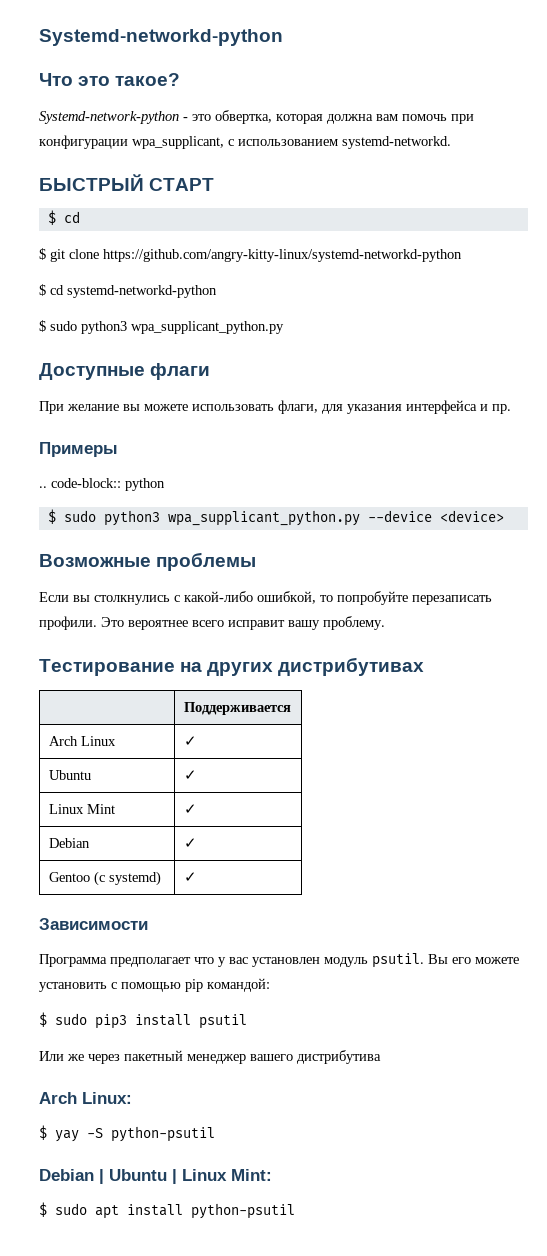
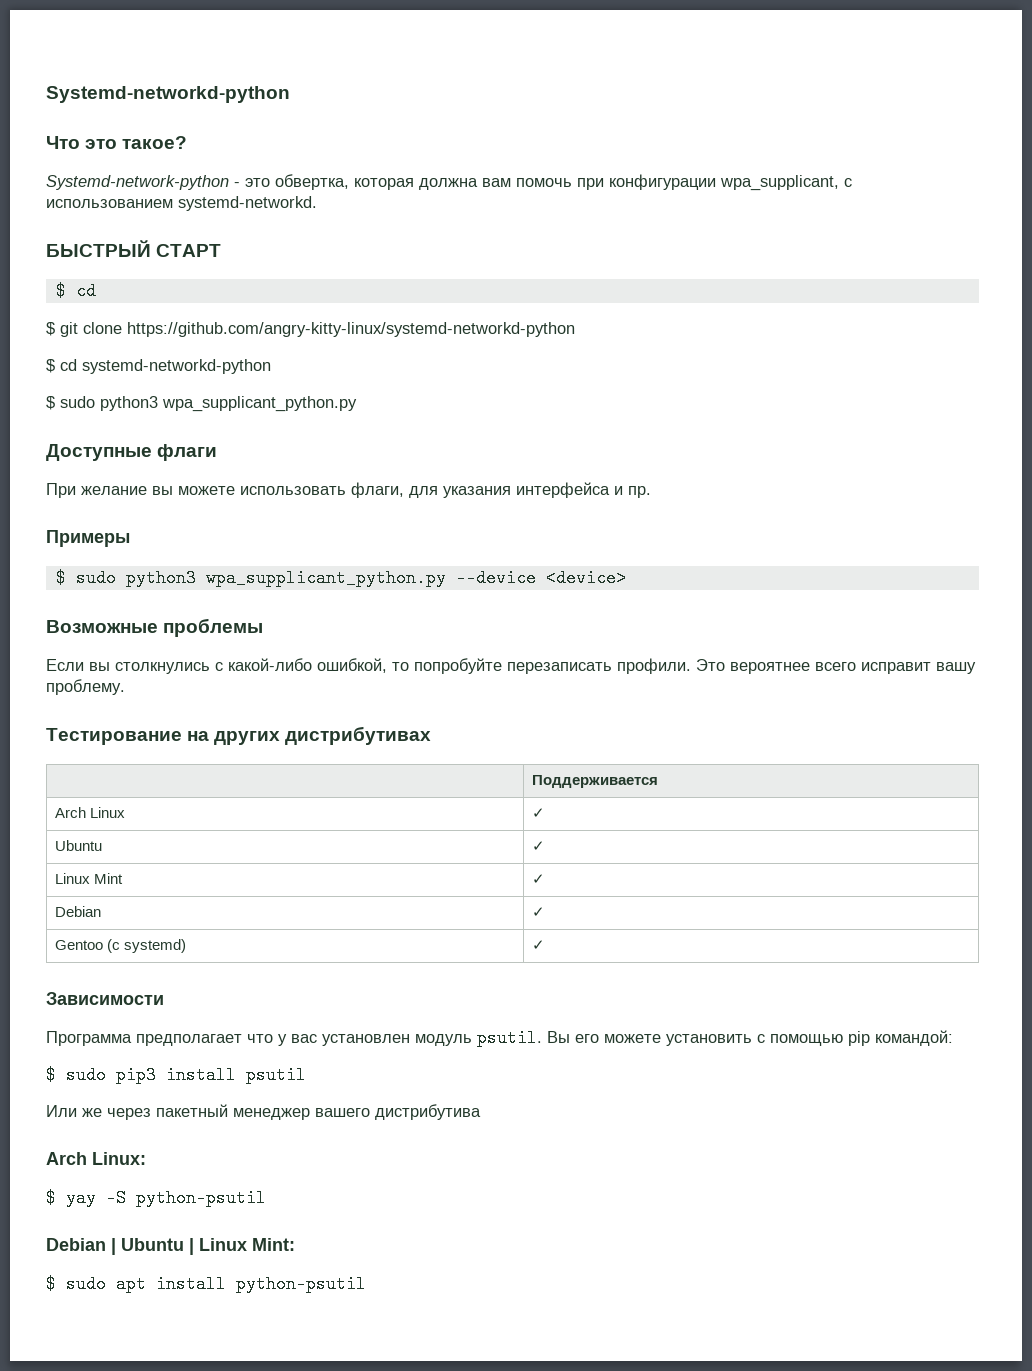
- .. code-block:: python

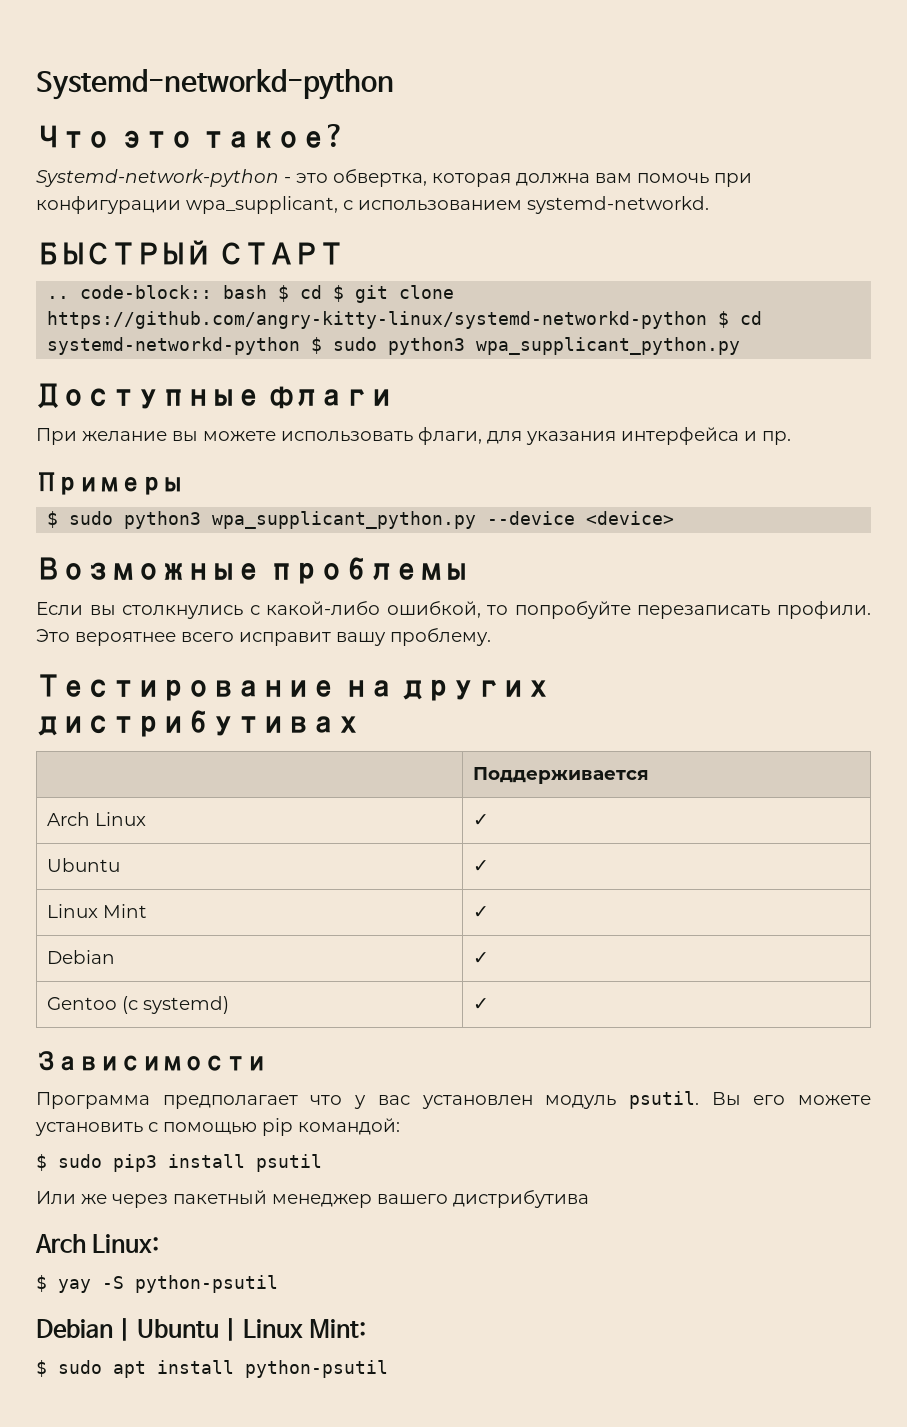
  БЫСТРЫЙ СТАРТ
- $ cd
- $ git clone https://github.com/angry-kitty-linux/systemd-networkd-python
- $ cd systemd-networkd-python
- $ sudo python3 wpa_supplicant_python.py
+ .. code-block:: bash $ cd $ git clone https://github.com/angry-kitty-linux/systemd-networkd-python $ cd systemd-networkd-python $ sudo python3 wpa_supplicant_python.py

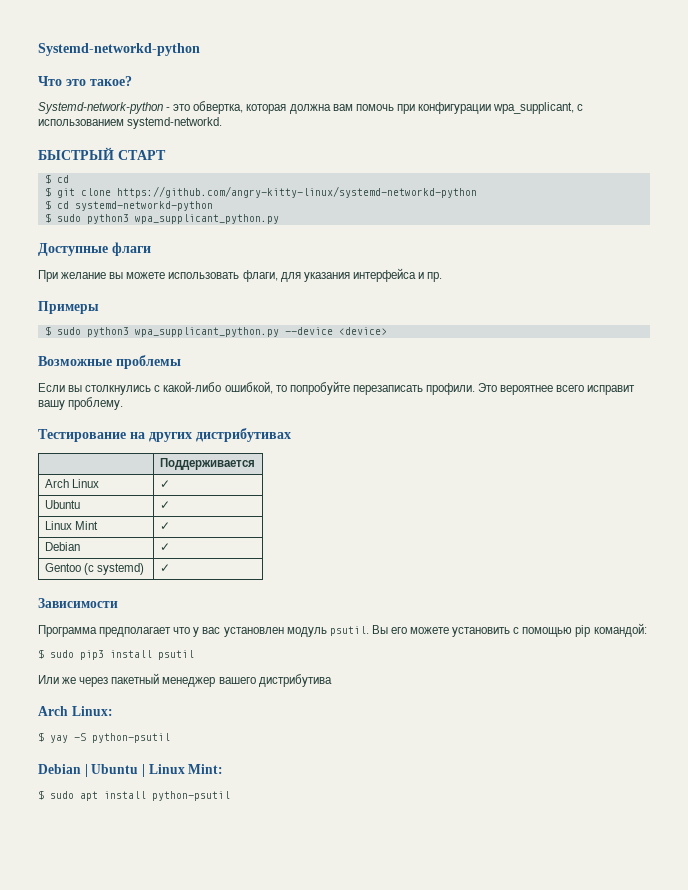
  БЫСТРЫЙ СТАРТ
- .. code-block:: bash $ cd $ git clone https://github.com/angry-kitty-linux/systemd-networkd-python $ cd systemd-networkd-python $ sudo python3 wpa_supplicant_python.py
+ $ cd
+ $ git clone https://github.com/angry-kitty-linux/systemd-networkd-python
+ $ cd systemd-networkd-python
+ $ sudo python3 wpa_supplicant_python.py

